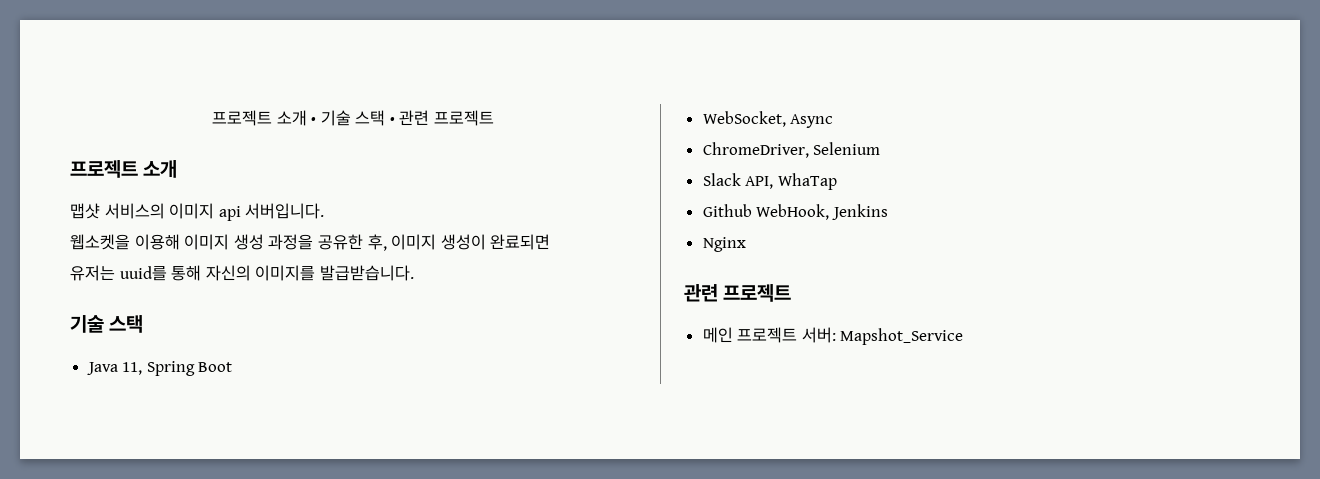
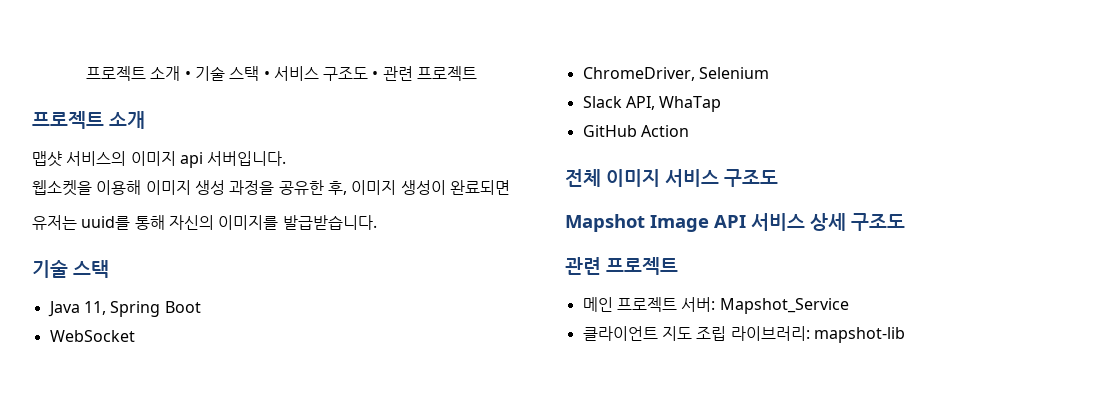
- 프로젝트 소개 • 기술 스택 • 관련 프로젝트
+ 프로젝트 소개 • 기술 스택 • 서비스 구조도 • 관련 프로젝트
- WebSocket, Async
+ WebSocket
- Github WebHook, Jenkins
- Nginx
+ GitHub Action
+ 전체 이미지 서비스 구조도
+ Mapshot Image API 서비스 상세 구조도
+ 클라이언트 지도 조립 라이브러리: mapshot-lib

